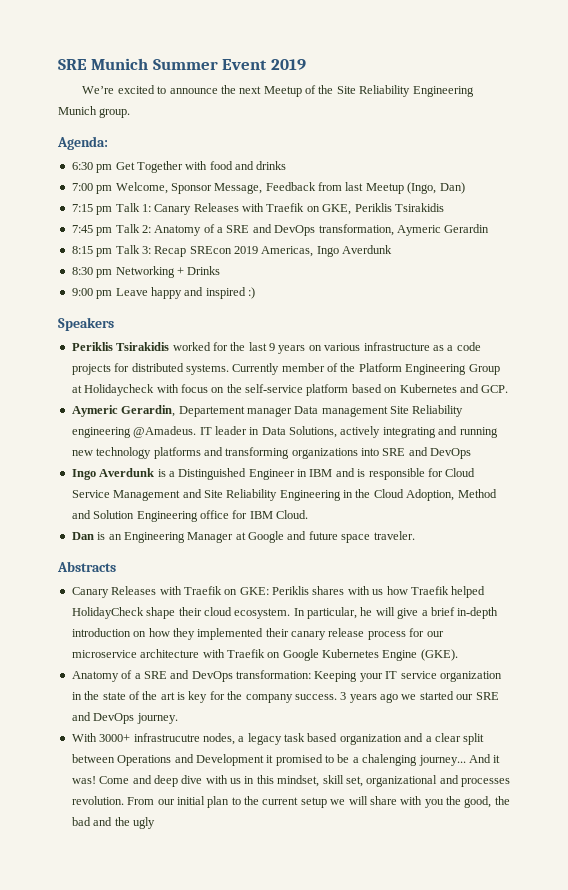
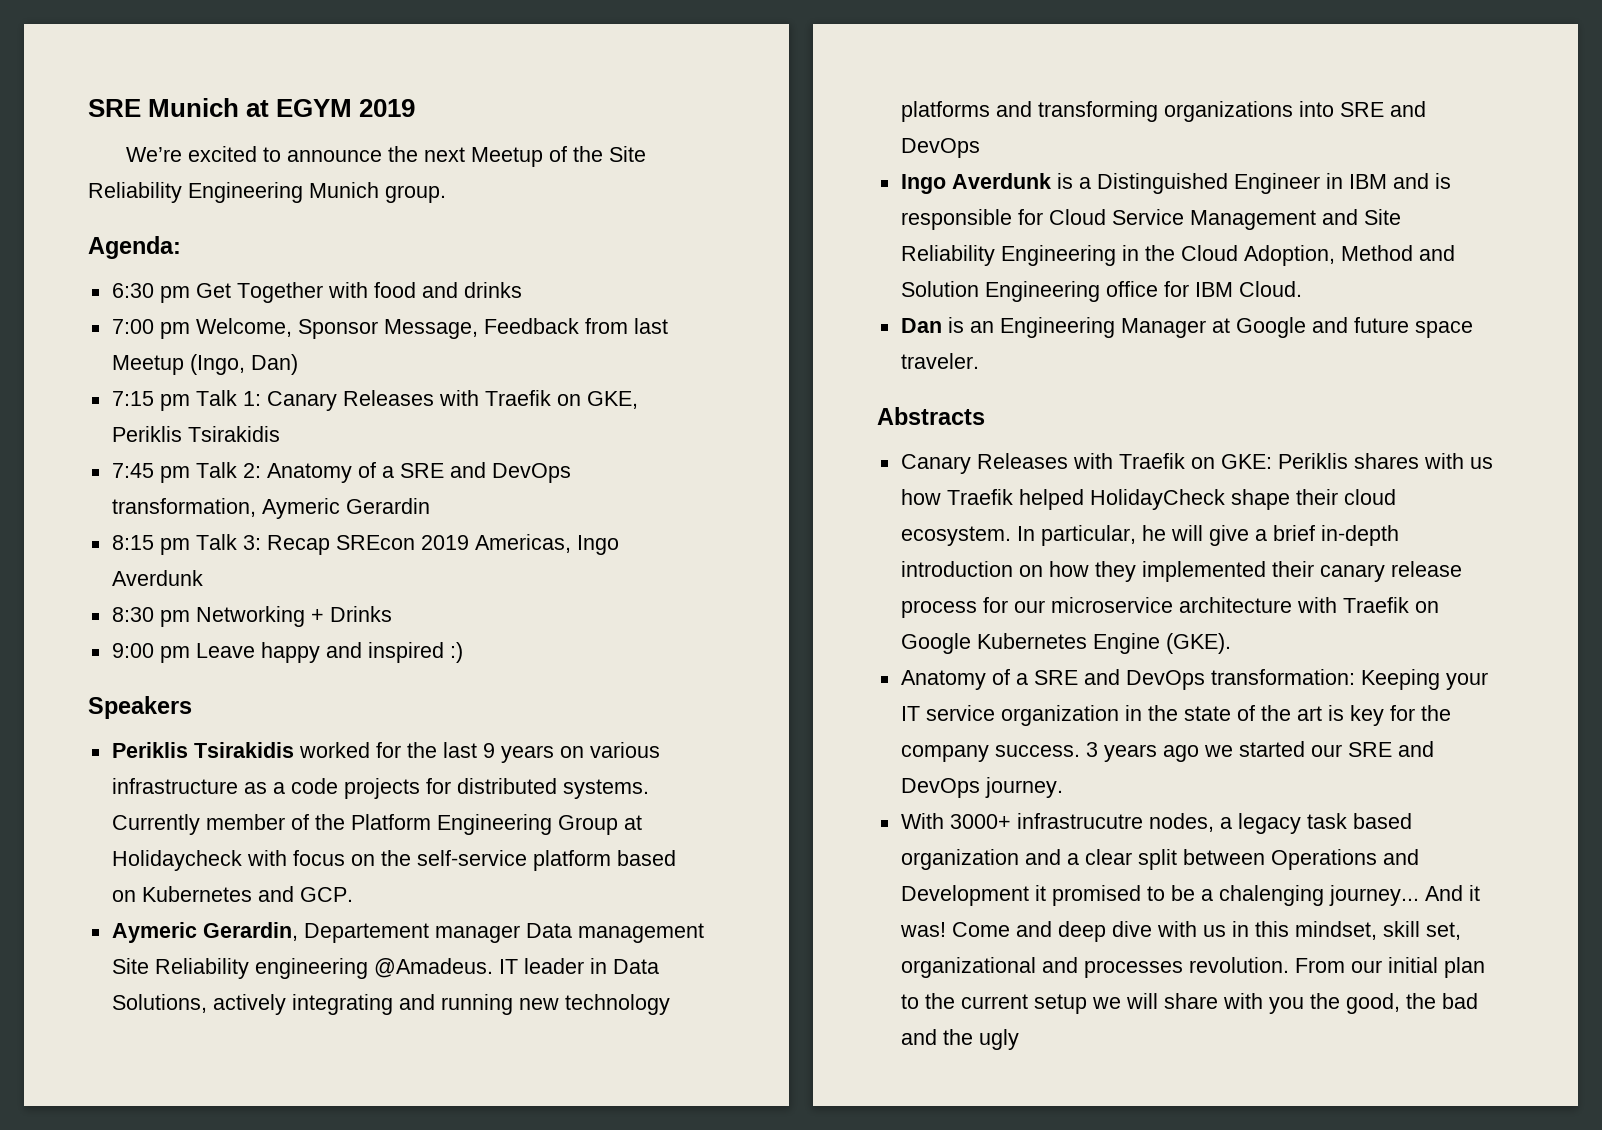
- SRE Munich Summer Event 2019
+ SRE Munich at EGYM 2019

